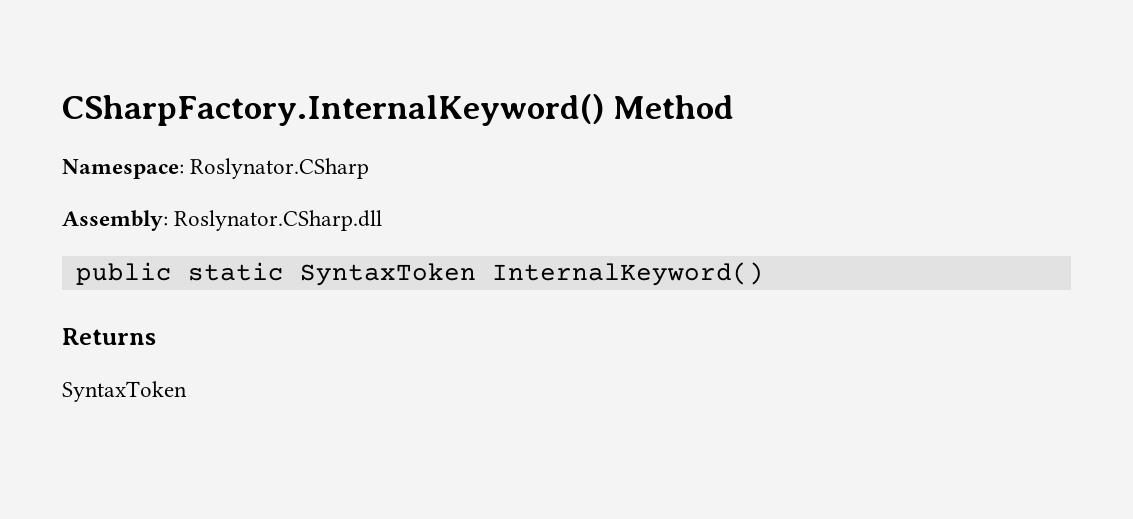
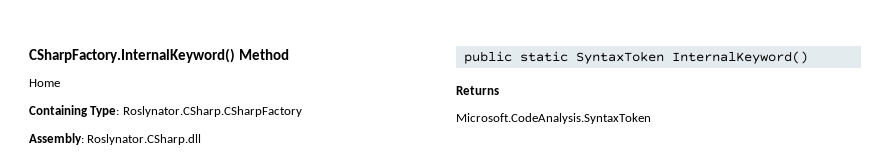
- Namespace: Roslynator.CSharp
+ Home
+ Containing Type: Roslynator.CSharp.CSharpFactory
  Returns
- SyntaxToken
+ Microsoft.CodeAnalysis.SyntaxToken

